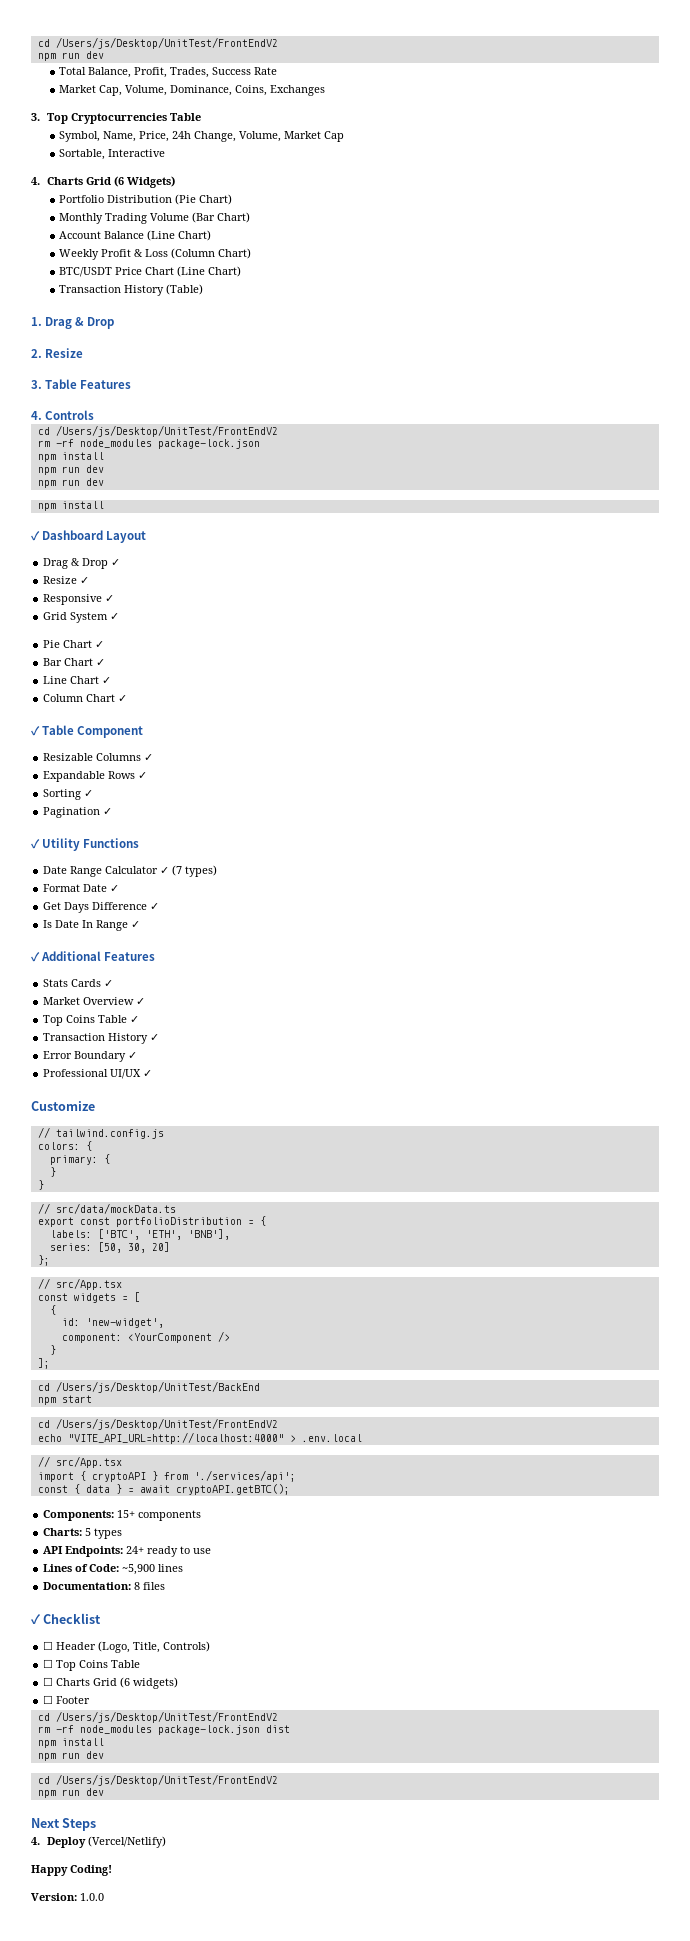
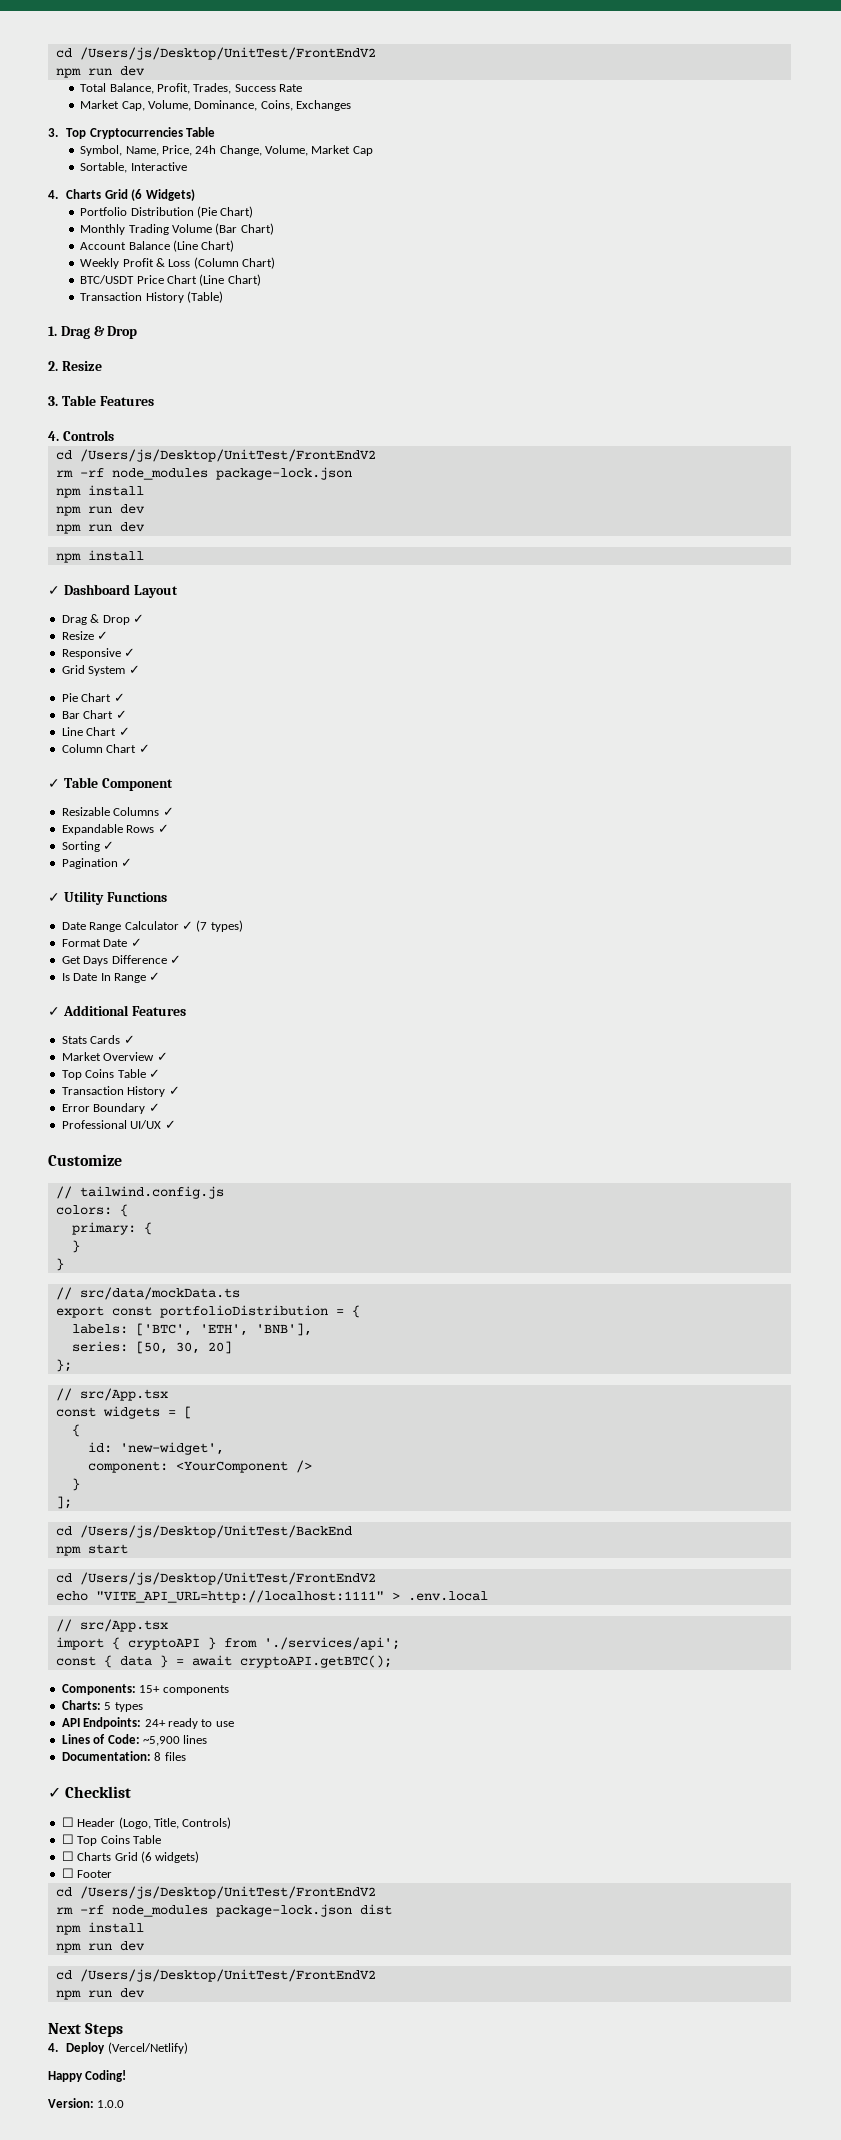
- echo "VITE_API_URL=http://localhost:4000" > .env.local
+ echo "VITE_API_URL=http://localhost:1111" > .env.local

